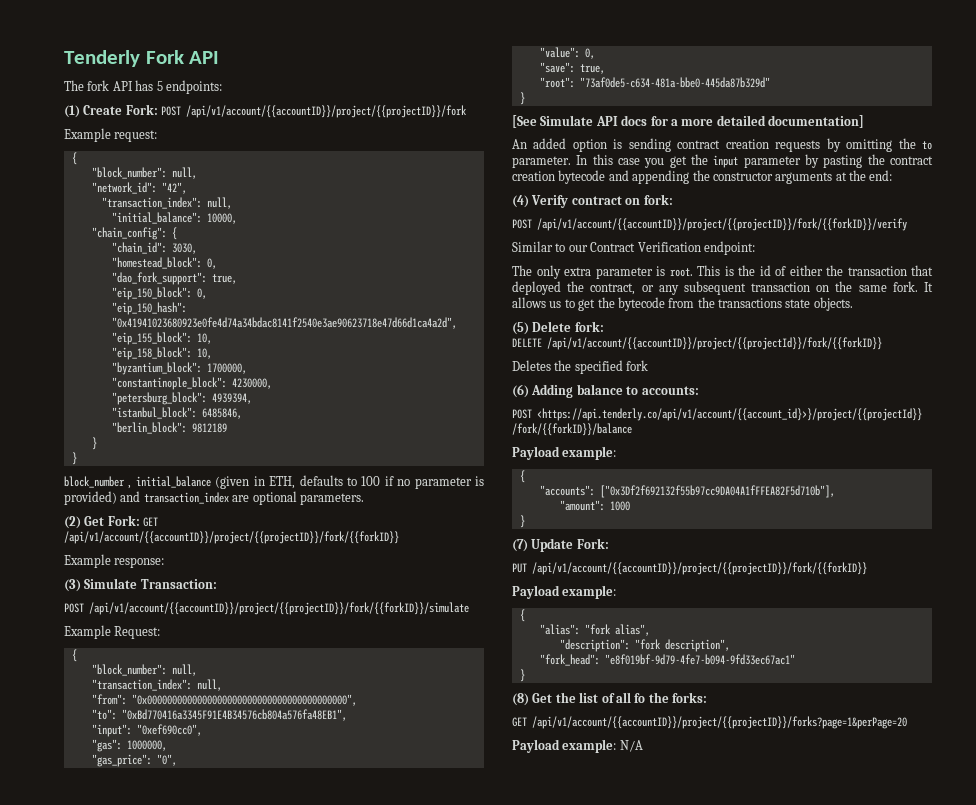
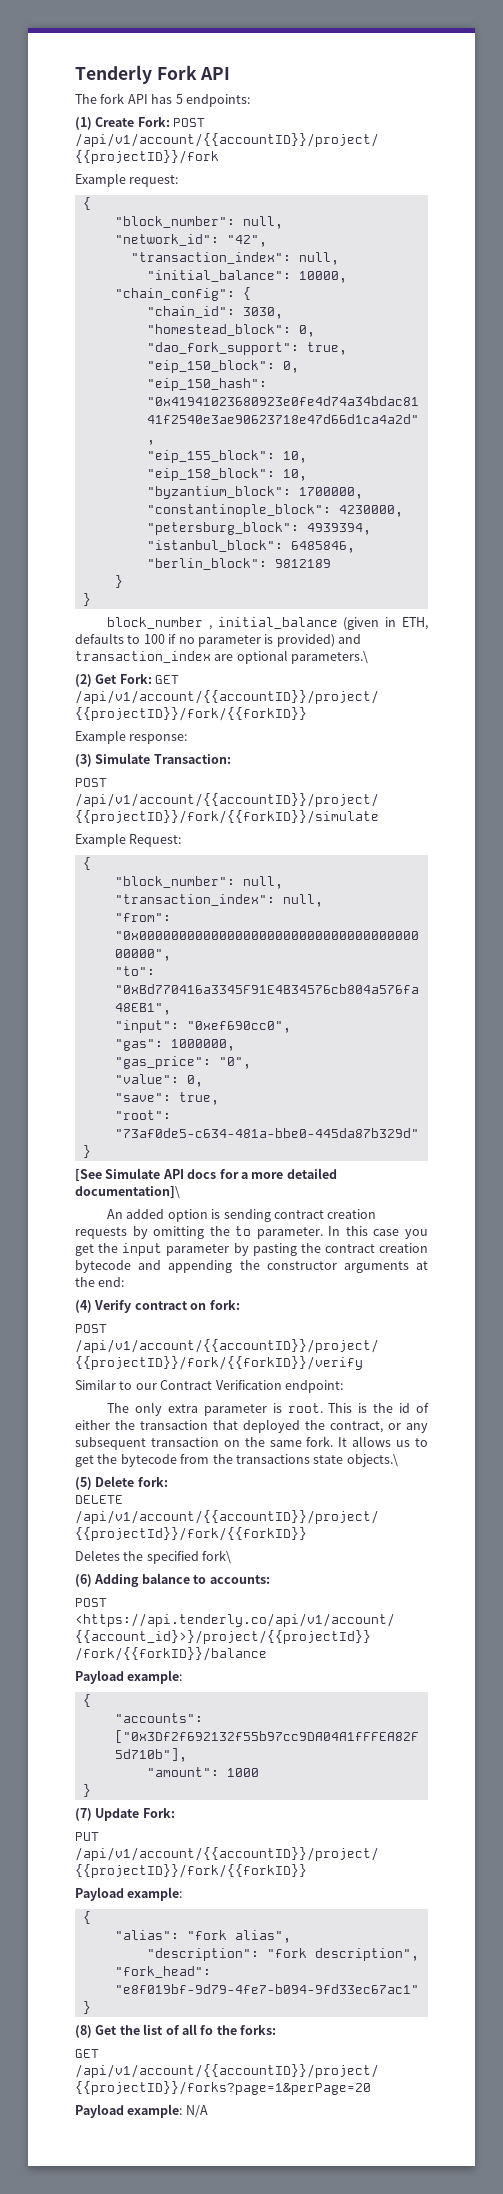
- block_number , initial_balance (given in ETH, defaults to 100 if no parameter is provided) and transaction_index are optional parameters.
+ block_number , initial_balance (given in ETH, defaults to 100 if no parameter is provided) and transaction_index are optional parameters.\
- [See Simulate API docs for a more detailed documentation]
+ [See Simulate API docs for a more detailed documentation]\
- It allows us to get the bytecode from the transactions state objects.
+ It allows us to get the bytecode from the transactions state objects.\
- Deletes the specified fork
+ Deletes the specified fork\

